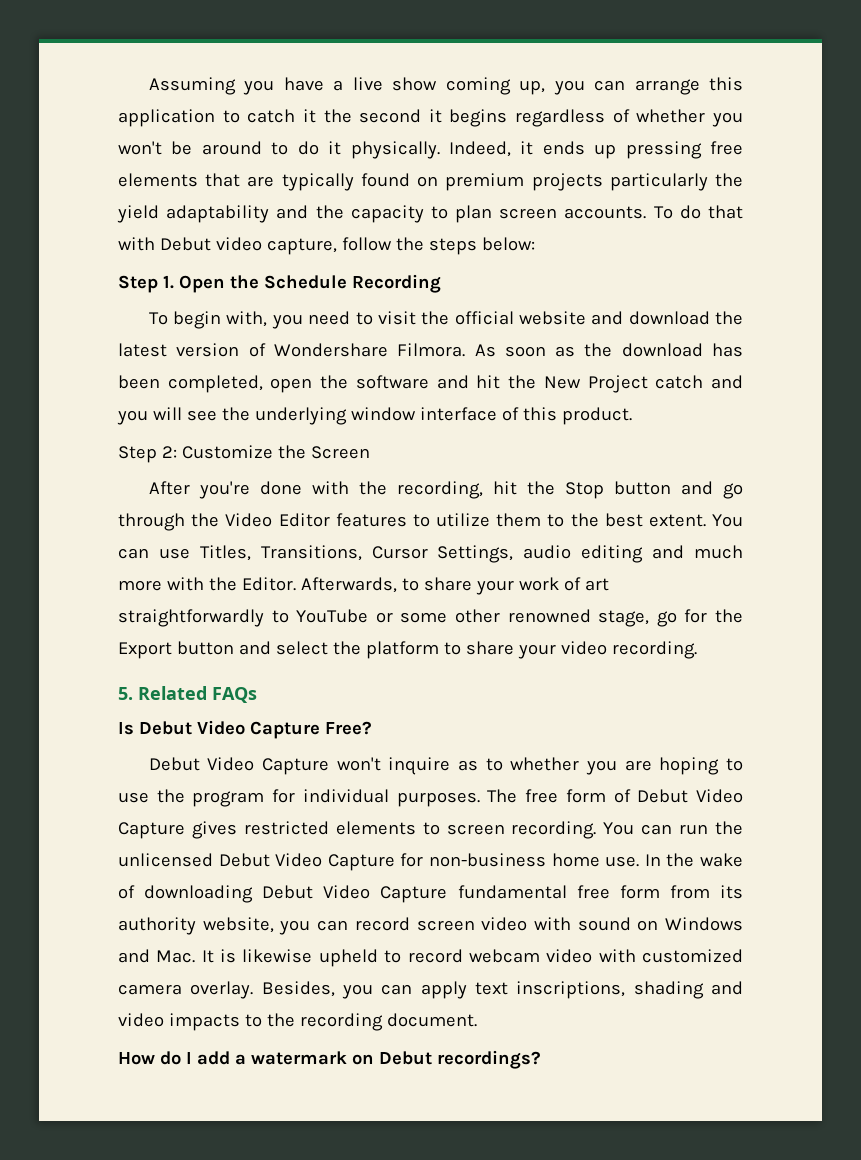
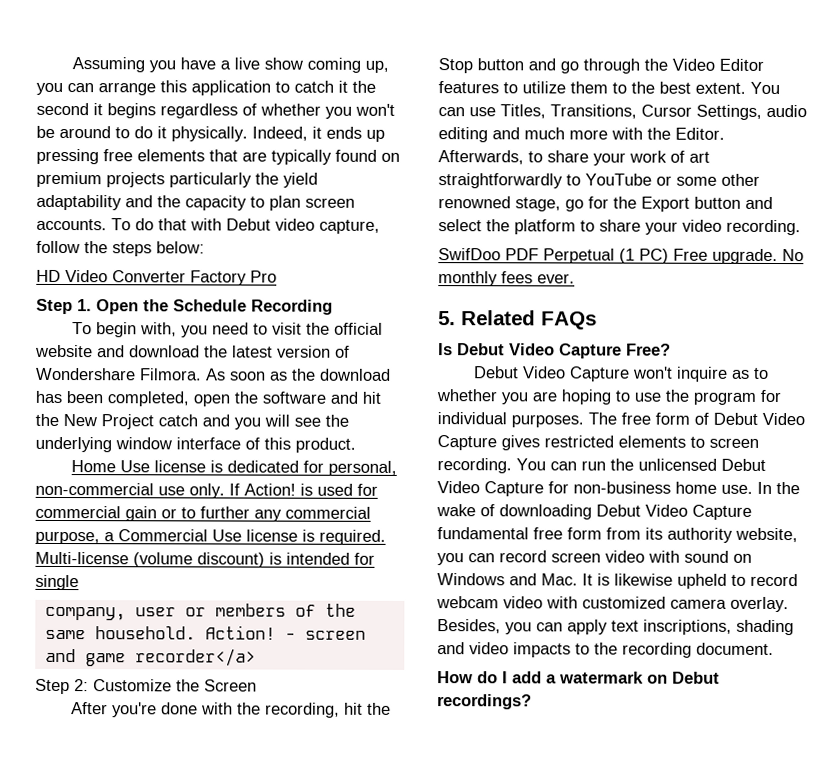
+ HD Video Converter Factory Pro
+ Home Use license is dedicated for personal, non-commercial use only. If Action! is used for commercial gain or to further any commercial purpose, a Commercial Use license is required. Multi-license (volume discount) is intended for single
+ company, user or members of the same household. Action! - screen and game recorder</a>
+ SwifDoo PDF Perpetual (1 PC) Free upgrade. No monthly fees ever.

